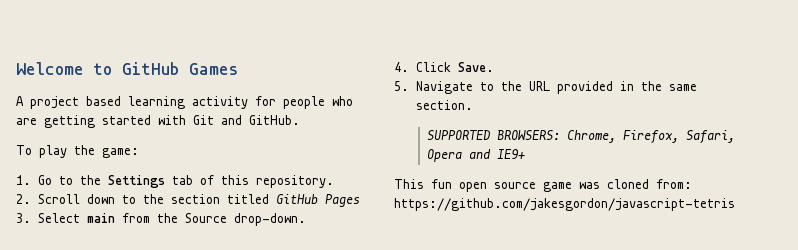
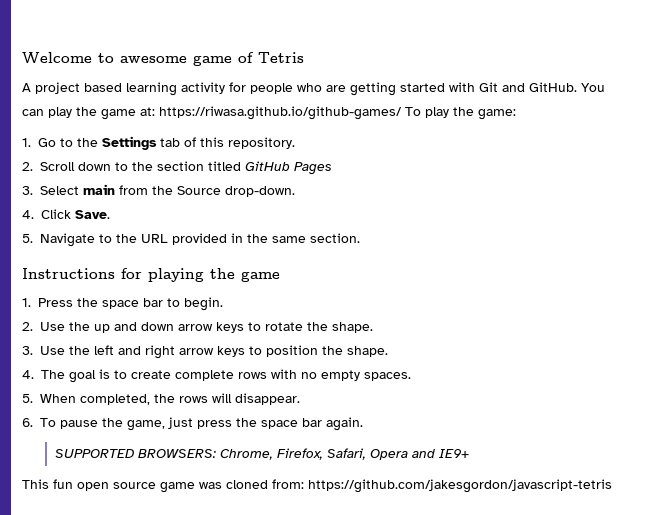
- Welcome to GitHub Games
+ Welcome to awesome game of Tetris
- A project based learning activity for people who are getting started with Git and GitHub.
- To play the game:
+ A project based learning activity for people who are getting started with Git and GitHub. You can play the game at: https://riwasa.github.io/github-games/ To play the game:
+ Instructions for playing the game
+ 1. Press the space bar to begin.
+ 2. Use the up and down arrow keys to rotate the shape.
+ 3. Use the left and right arrow keys to position the shape.
+ 4. The goal is to create complete rows with no empty spaces.
+ 5. When completed, the rows will disappear.
+ 6. To pause the game, just press the space bar again.

